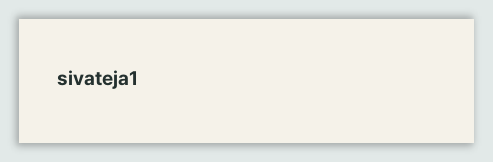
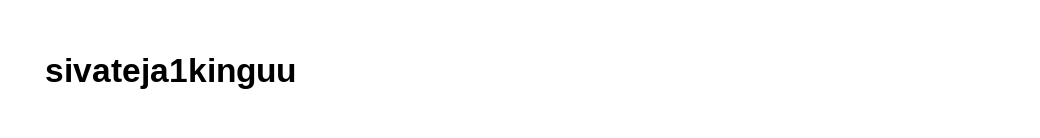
- sivateja1
+ sivateja1kinguu

